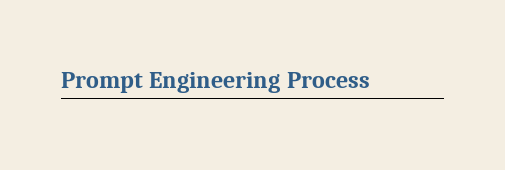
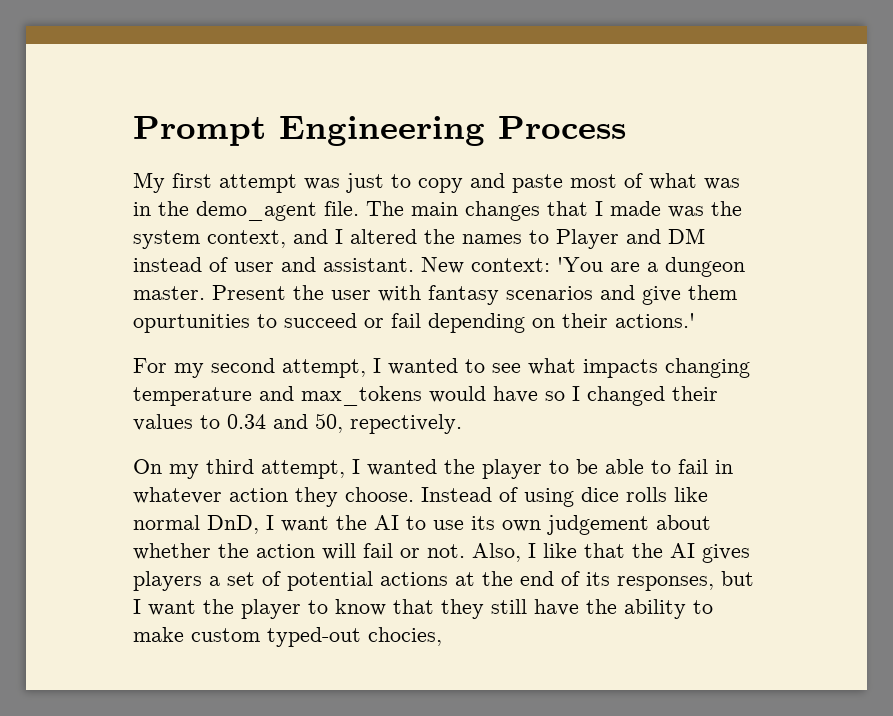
+ My first attempt was just to copy and paste most of what was in the demo_agent file. The main changes that I made was the system context, and I altered the names to Player and DM instead of user and assistant. New context: 'You are a dungeon master. Present the user with fantasy scenarios and give them opurtunities to succeed or fail depending on their actions.'
+ For my second attempt, I wanted to see what impacts changing temperature and max_tokens would have so I changed their values to 0.34 and 50, repectively.
+ On my third attempt, I wanted the player to be able to fail in whatever action they choose. Instead of using dice rolls like normal DnD, I want the AI to use its own judgement about whether the action will fail or not. Also, I like that the AI gives players a set of potential actions at the end of its responses, but I want the player to know that they still have the ability to make custom typed-out chocies,

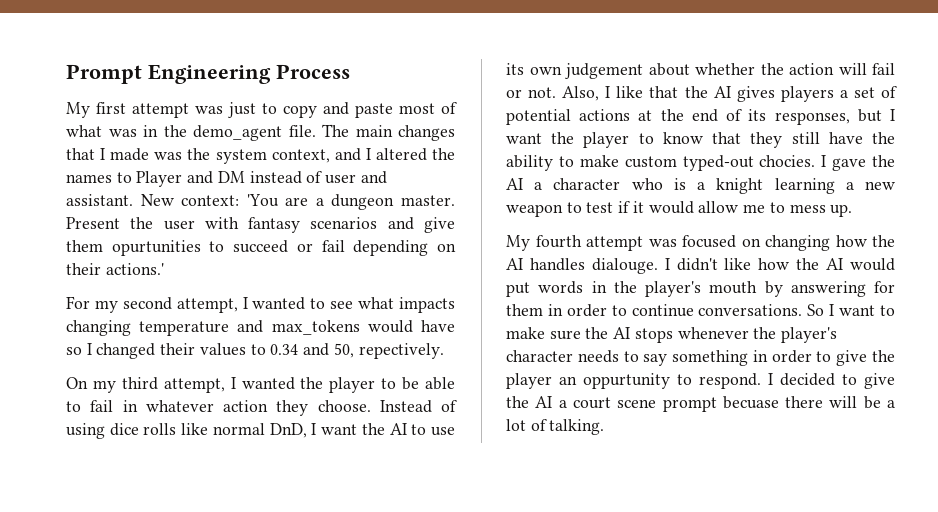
- Also, I like that the AI gives players a set of potential actions at the end of its responses, but I want the player to know that they still have the ability to make custom typed-out chocies,
+ Also, I like that the AI gives players a set of potential actions at the end of its responses, but I want the player to know that they still have the ability to make custom typed-out chocies. I gave the AI a character who is a knight learning a new weapon to test if it would allow me to mess up.
+ My fourth attempt was focused on changing how the AI handles dialouge. I didn't like how the AI would put words in the player's mouth by answering for them in order to continue conversations. So I want to make sure the AI stops whenever the player's character needs to say something in order to give the player an oppurtunity to respond. I decided to give the AI a court scene prompt becuase there will be a lot of talking.

